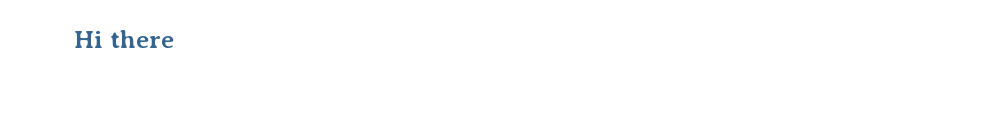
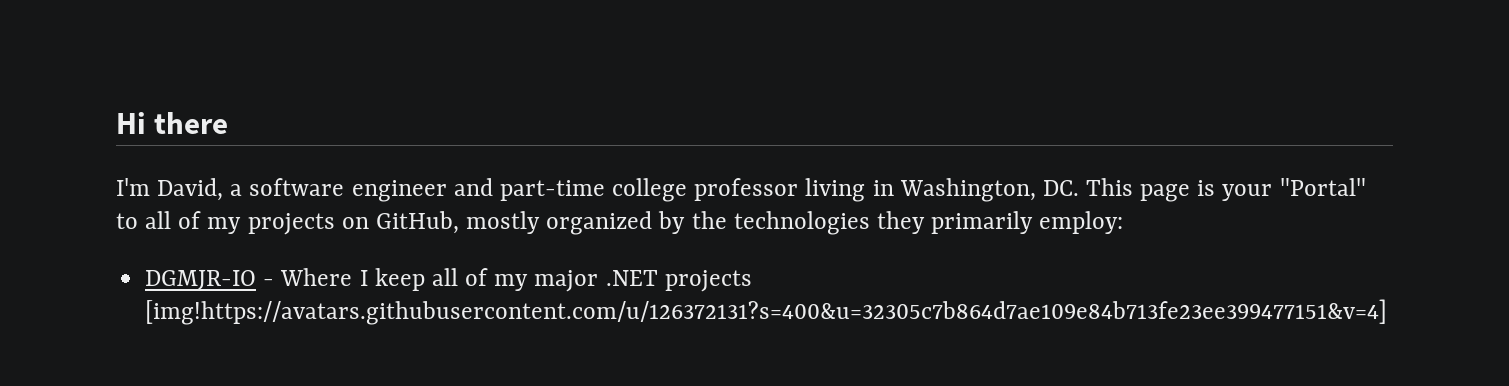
+ I'm David, a software engineer and part-time college professor living in Washington, DC. This page is your "Portal" to all of my projects on GitHub, mostly organized by the technologies they primarily employ:
+ DGMJR-IO - Where I keep all of my major .NET projects [img!https://avatars.githubusercontent.com/u/126372131?s=400&u=32305c7b864d7ae109e84b713fe23ee399477151&v=4]

